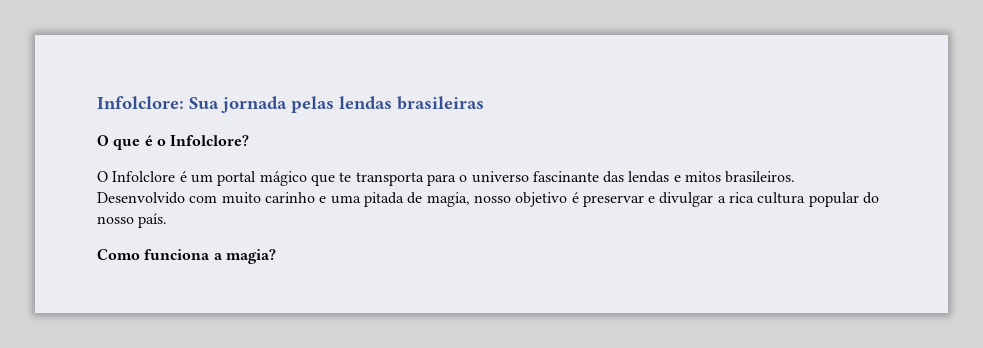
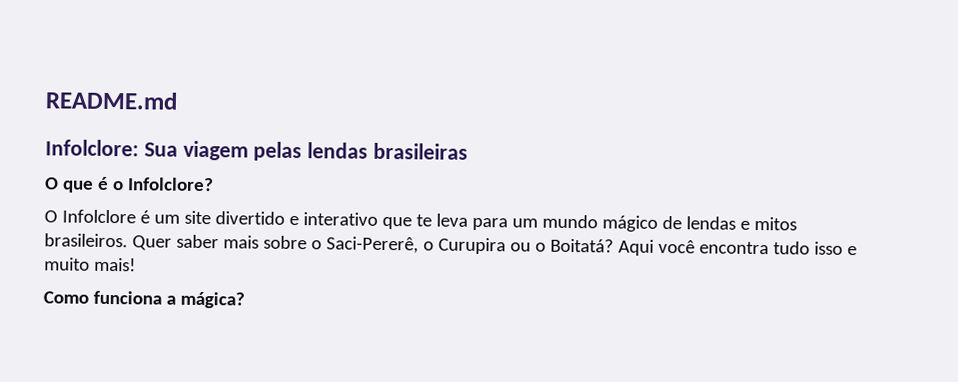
+ README.md
- Infolclore: Sua jornada pelas lendas brasileiras
+ Infolclore: Sua viagem pelas lendas brasileiras
- O Infolclore é um portal mágico que te transporta para o universo fascinante das lendas e mitos brasileiros. Desenvolvido com muito carinho e uma pitada de magia, nosso objetivo é preservar e divulgar a rica cultura popular do nosso país.
+ O Infolclore é um site divertido e interativo que te leva para um mundo mágico de lendas e mitos brasileiros. Quer saber mais sobre o Saci-Pererê, o Curupira ou o Boitatá? Aqui você encontra tudo isso e muito mais!
- Como funciona a magia?
+ Como funciona a mágica?

